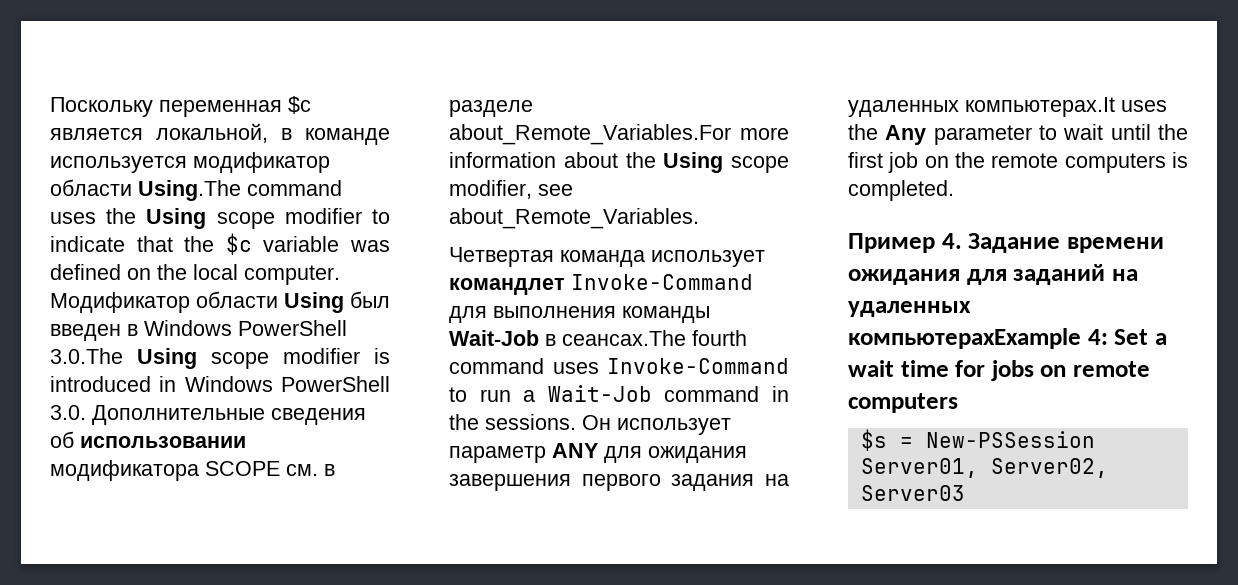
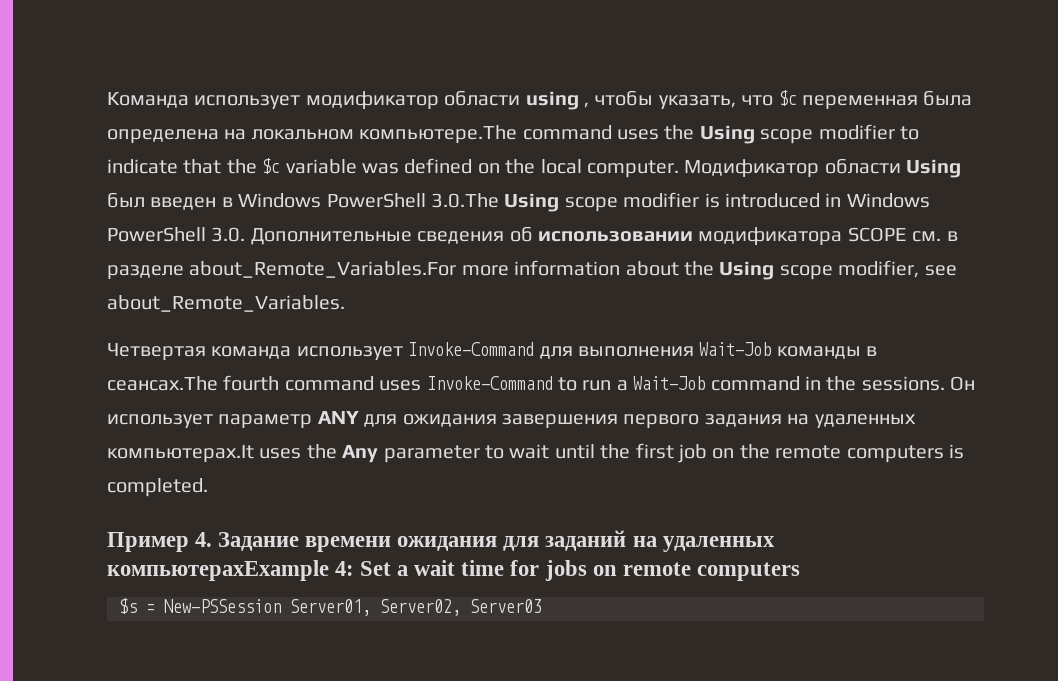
- Поскольку переменная $c является локальной, в команде используется модификатор области Using.The command uses the Using scope modifier to indicate that the $c variable was defined on the local computer.
+ Команда использует модификатор области using , чтобы указать, что $c переменная была определена на локальном компьютере.The command uses the Using scope modifier to indicate that the $c variable was defined on the local computer.
- Четвертая команда использует командлет Invoke-Command для выполнения команды Wait-Job в сеансах.The fourth command uses Invoke-Command to run a Wait-Job command in the sessions.
+ Четвертая команда использует Invoke-Command для выполнения Wait-Job команды в сеансах.The fourth command uses Invoke-Command to run a Wait-Job command in the sessions.

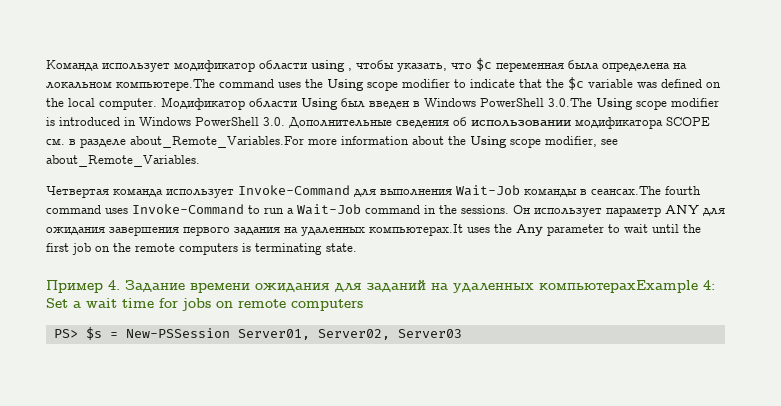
- Он использует параметр ANY для ожидания завершения первого задания на удаленных компьютерах.It uses the Any parameter to wait until the first job on the remote computers is completed.
+ Он использует параметр ANY для ожидания завершения первого задания на удаленных компьютерах.It uses the Any parameter to wait until the first job on the remote computers is terminating state.
- $s = New-PSSession Server01, Server02, Server03
+ PS> $s = New-PSSession Server01, Server02, Server03

